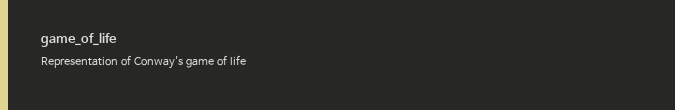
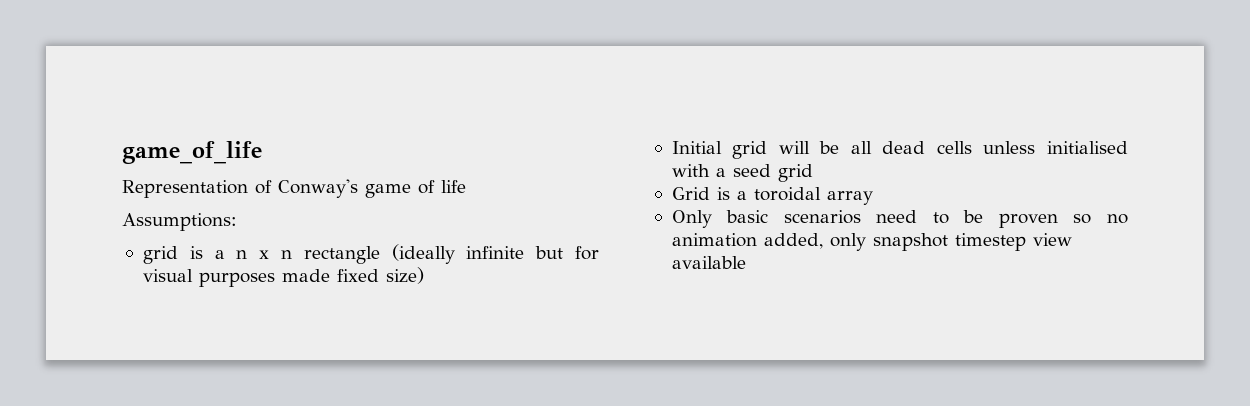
+ Assumptions:
+ grid is a n x n rectangle (ideally infinite but for visual purposes made fixed size)
+ Initial grid will be all dead cells unless initialised with a seed grid
+ Grid is a toroidal array
+ Only basic scenarios need to be proven so no animation added, only snapshot timestep view available

